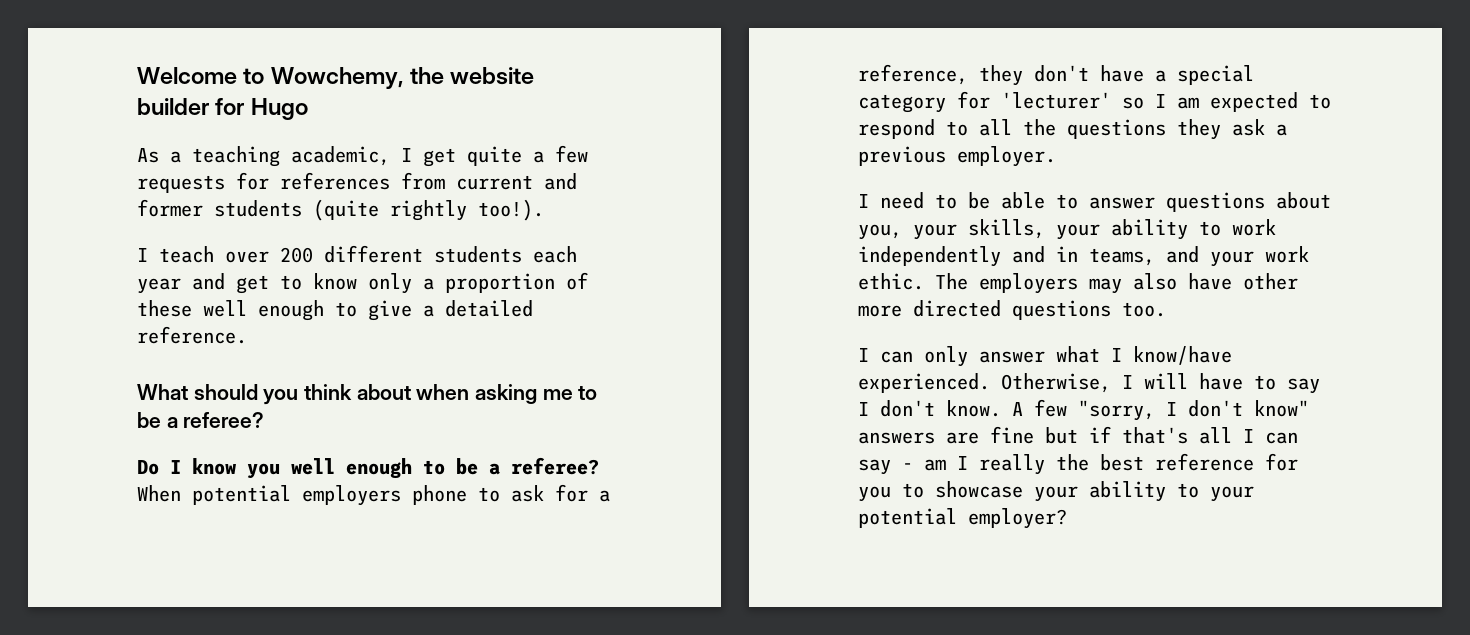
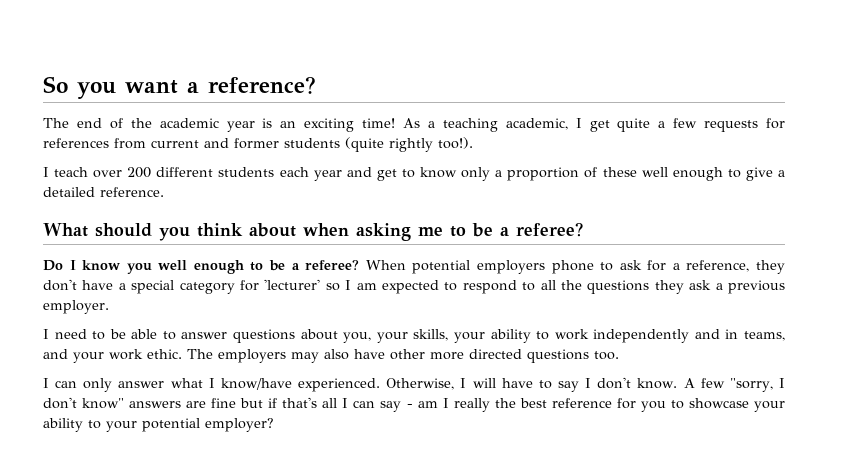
- Welcome to Wowchemy, the website builder for Hugo
- As a teaching academic, I get quite a few requests for references from current and former students (quite rightly too!).
+ So you want a reference?
+ The end of the academic year is an exciting time! As a teaching academic, I get quite a few requests for references from current and former students (quite rightly too!).

